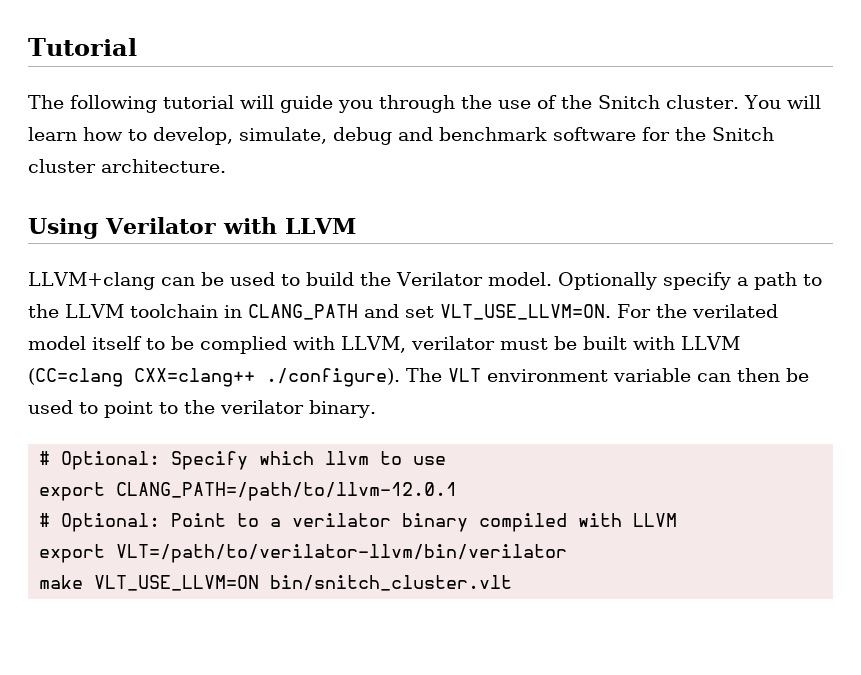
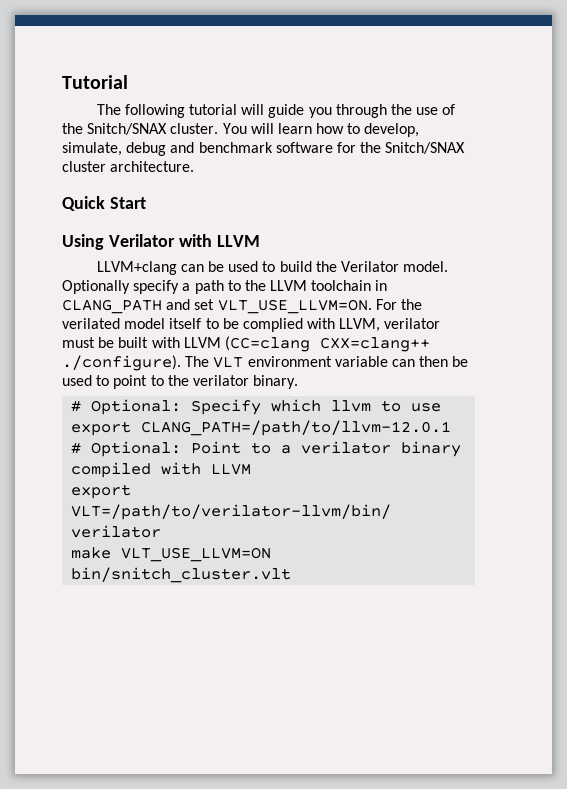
- The following tutorial will guide you through the use of the Snitch cluster.
+ The following tutorial will guide you through the use of the Snitch/SNAX cluster.
- You will learn how to develop, simulate, debug and benchmark software for the Snitch cluster architecture.
+ You will learn how to develop, simulate, debug and benchmark software for the Snitch/SNAX cluster architecture.
+ Quick Start

